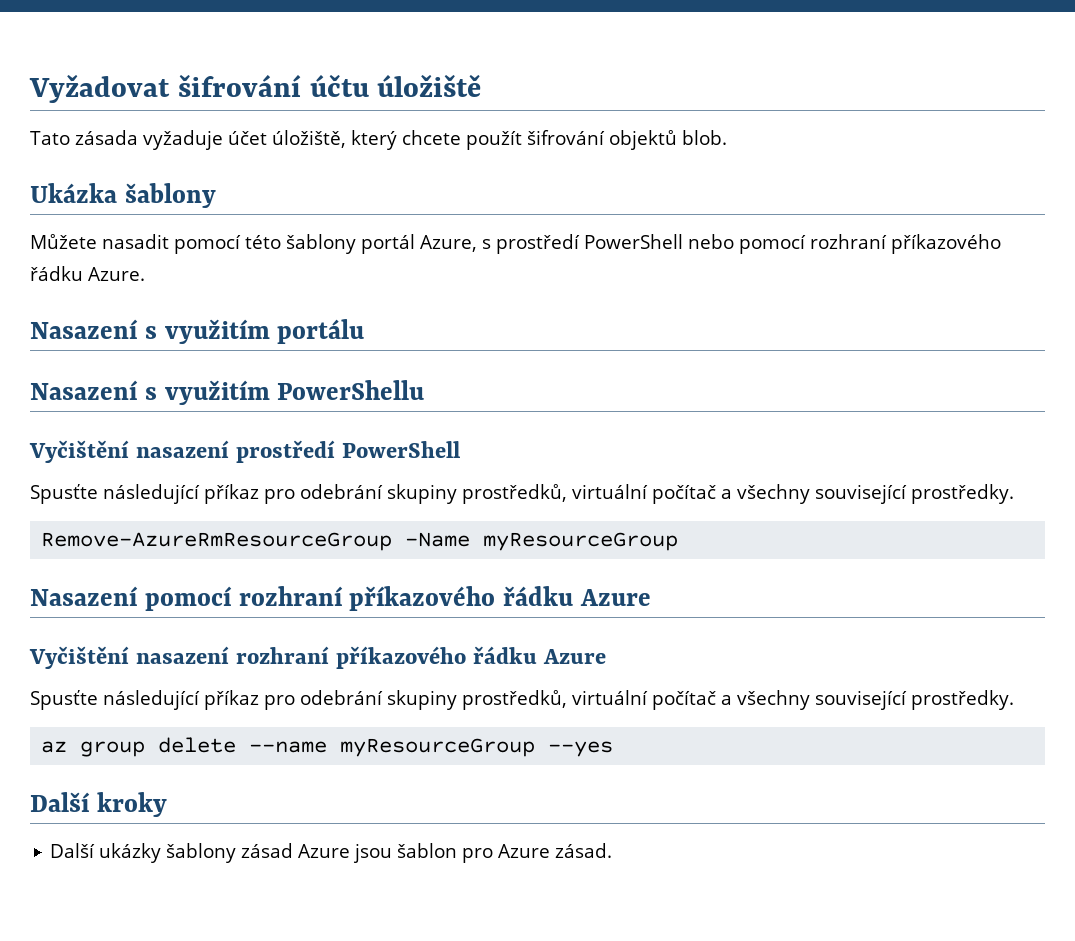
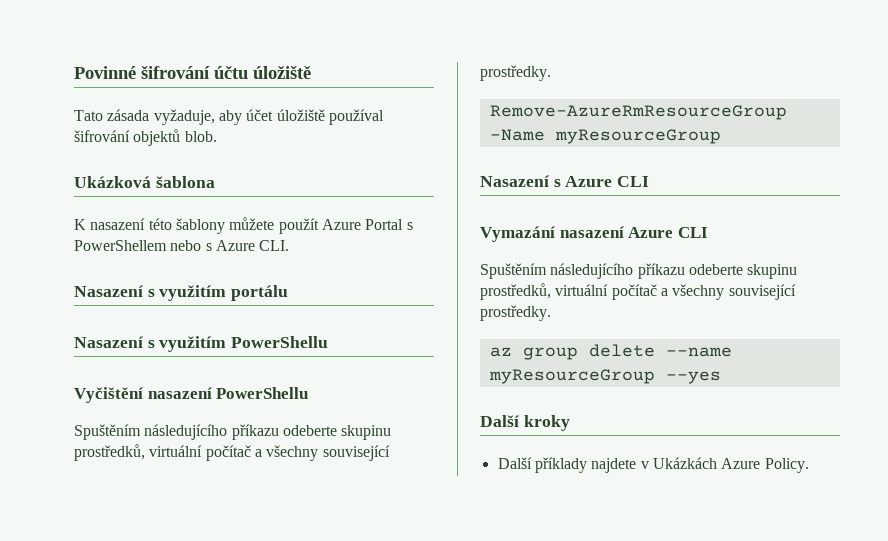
- Vyžadovat šifrování účtu úložiště
+ Povinné šifrování účtu úložiště
- Tato zásada vyžaduje účet úložiště, který chcete použít šifrování objektů blob.
- Ukázka šablony
- Můžete nasadit pomocí této šablony portál Azure, s prostředí PowerShell nebo pomocí rozhraní příkazového řádku Azure.
+ Tato zásada vyžaduje, aby účet úložiště používal šifrování objektů blob.
+ Ukázková šablona
+ K nasazení této šablony můžete použít Azure Portal s PowerShellem nebo s Azure CLI.
- Vyčištění nasazení prostředí PowerShell
- Spusťte následující příkaz pro odebrání skupiny prostředků, virtuální počítač a všechny související prostředky.
+ Vyčištění nasazení PowerShellu
+ Spuštěním následujícího příkazu odeberte skupinu prostředků, virtuální počítač a všechny související prostředky.
- Nasazení pomocí rozhraní příkazového řádku Azure
- Vyčištění nasazení rozhraní příkazového řádku Azure
- Spusťte následující příkaz pro odebrání skupiny prostředků, virtuální počítač a všechny související prostředky.
+ Nasazení s Azure CLI
+ Vymazání nasazení Azure CLI
+ Spuštěním následujícího příkazu odeberte skupinu prostředků, virtuální počítač a všechny související prostředky.
- Další ukázky šablony zásad Azure jsou šablon pro Azure zásad.
+ Další příklady najdete v Ukázkách Azure Policy.

